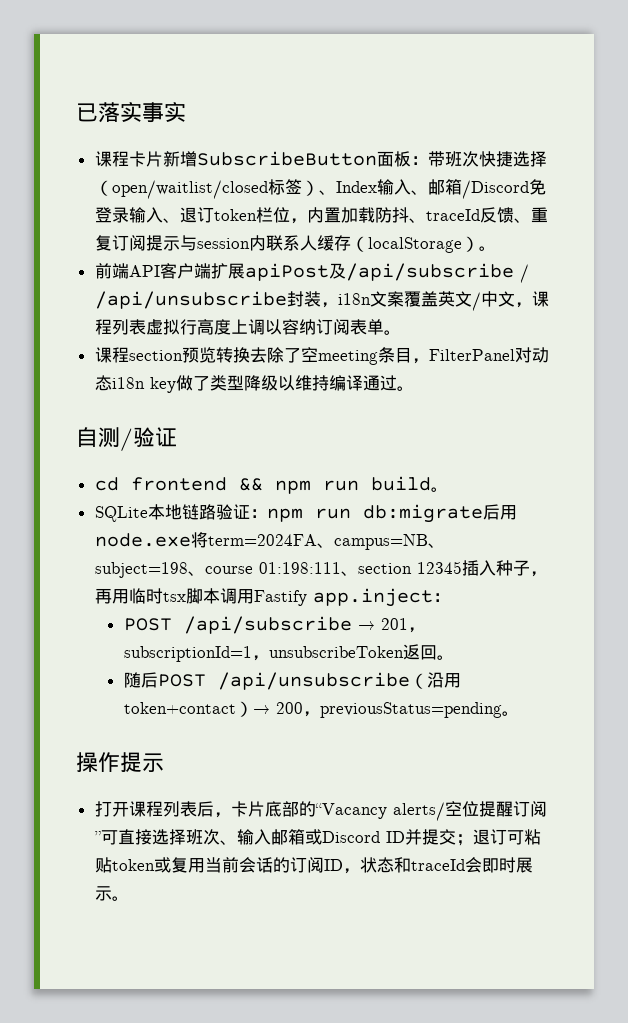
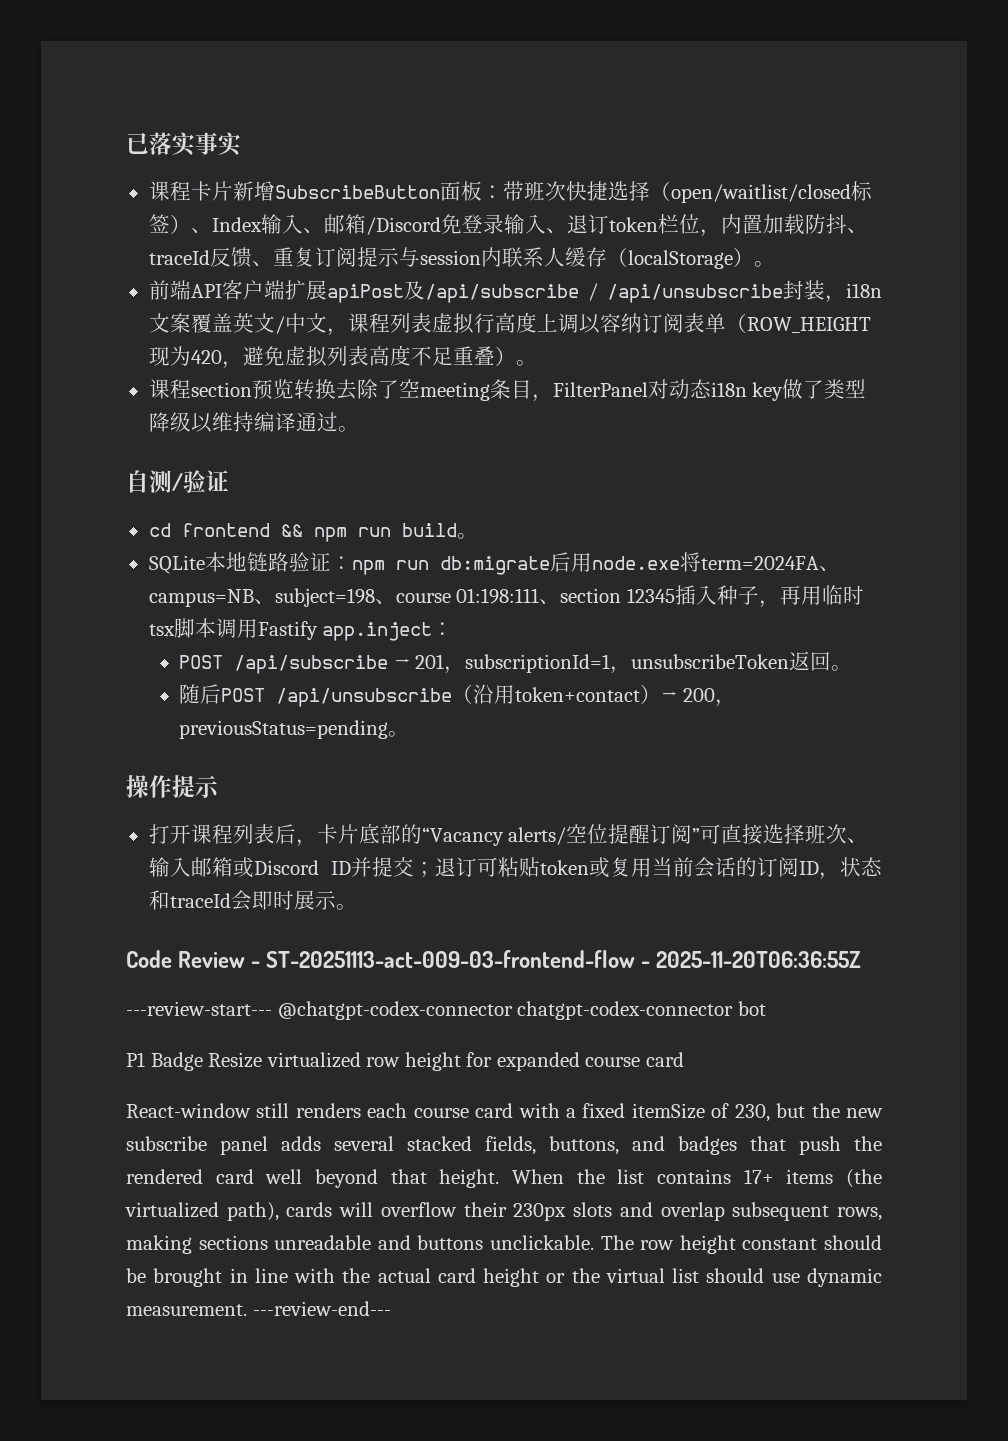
- 前端API客户端扩展apiPost及/api/subscribe / /api/unsubscribe封装，i18n文案覆盖英文/中文，课程列表虚拟行高度上调以容纳订阅表单。
+ 前端API客户端扩展apiPost及/api/subscribe / /api/unsubscribe封装，i18n文案覆盖英文/中文，课程列表虚拟行高度上调以容纳订阅表单（ROW_HEIGHT现为420，避免虚拟列表高度不足重叠）。
+ Code Review - ST-20251113-act-009-03-frontend-flow - 2025-11-20T06:36:55Z
+ ---review-start--- @chatgpt-codex-connector chatgpt-codex-connector bot
+ P1 Badge Resize virtualized row height for expanded course card
+ React-window still renders each course card with a fixed itemSize of 230, but the new subscribe panel adds several stacked fields, buttons, and badges that push the rendered card well beyond that height. When the list contains 17+ items (the virtualized path), cards will overflow their 230px slots and overlap subsequent rows, making sections unreadable and buttons unclickable. The row height constant should be brought in line with the actual card height or the virtual list should use dynamic measurement. ---review-end---

